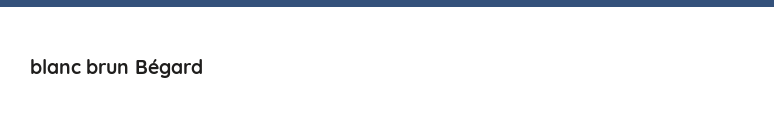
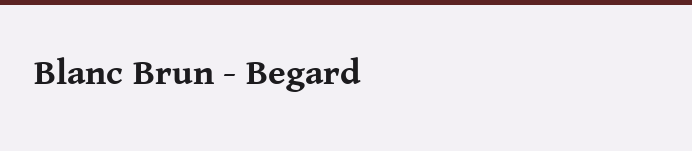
- blanc brun Bégard
+ Blanc Brun - Begard

